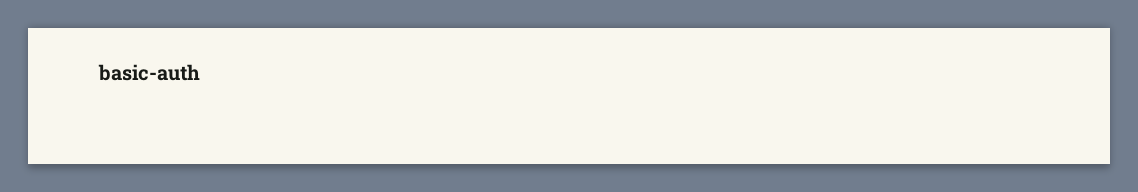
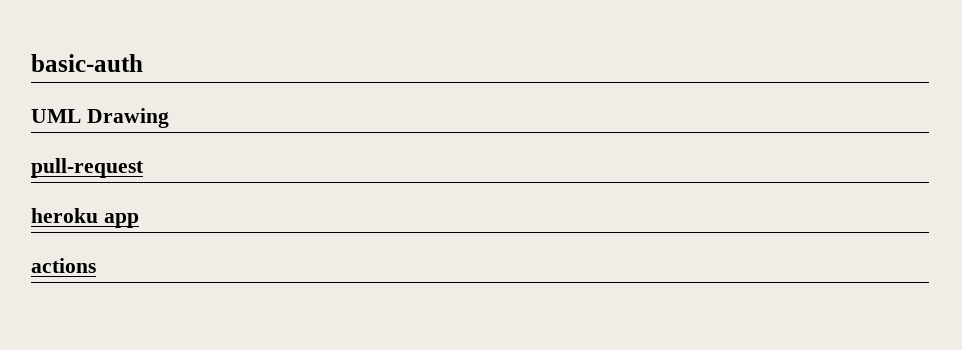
+ UML Drawing
+ pull-request
+ heroku app
+ actions

